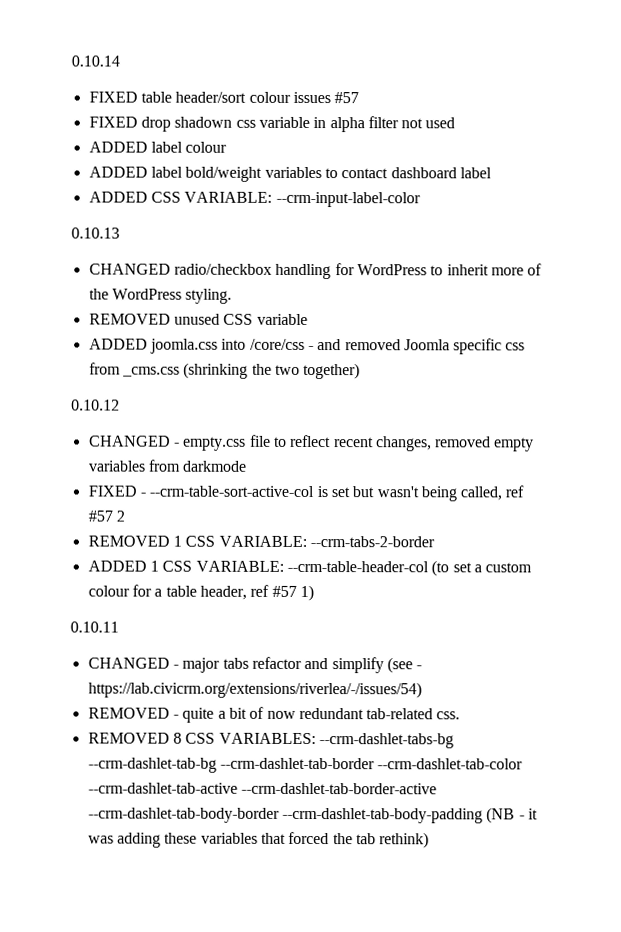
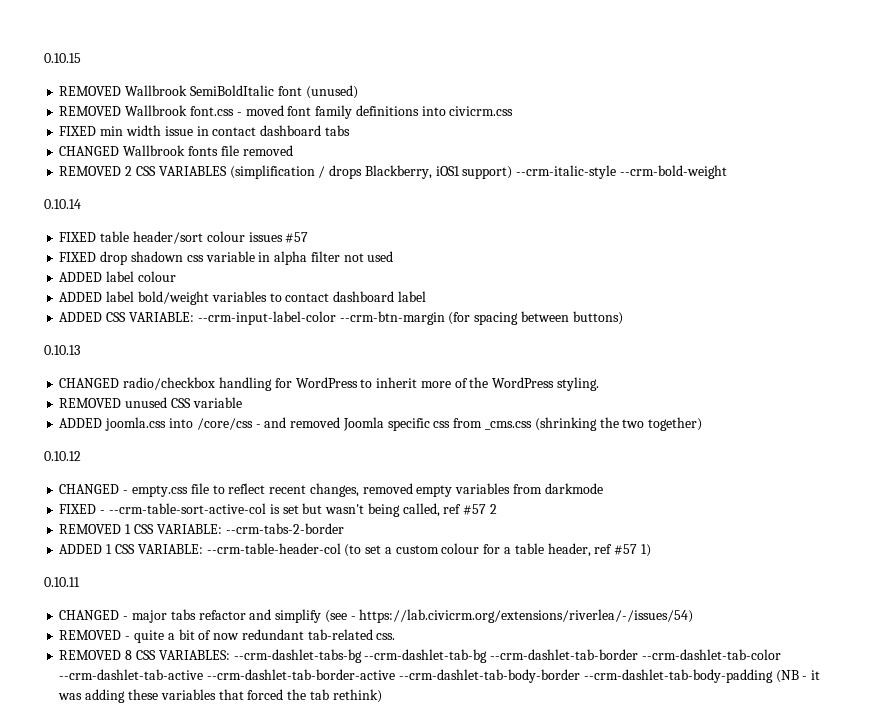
+ 0.10.15
+ REMOVED Wallbrook SemiBoldItalic font (unused)
+ REMOVED Wallbrook font.css - moved font family definitions into civicrm.css
+ FIXED min width issue in contact dashboard tabs
+ CHANGED Wallbrook fonts file removed
+ REMOVED 2 CSS VARIABLES (simplification / drops Blackberry, iOS1 support) --crm-italic-style --crm-bold-weight
- ADDED CSS VARIABLE: --crm-input-label-color
+ ADDED CSS VARIABLE: --crm-input-label-color --crm-btn-margin (for spacing between buttons)

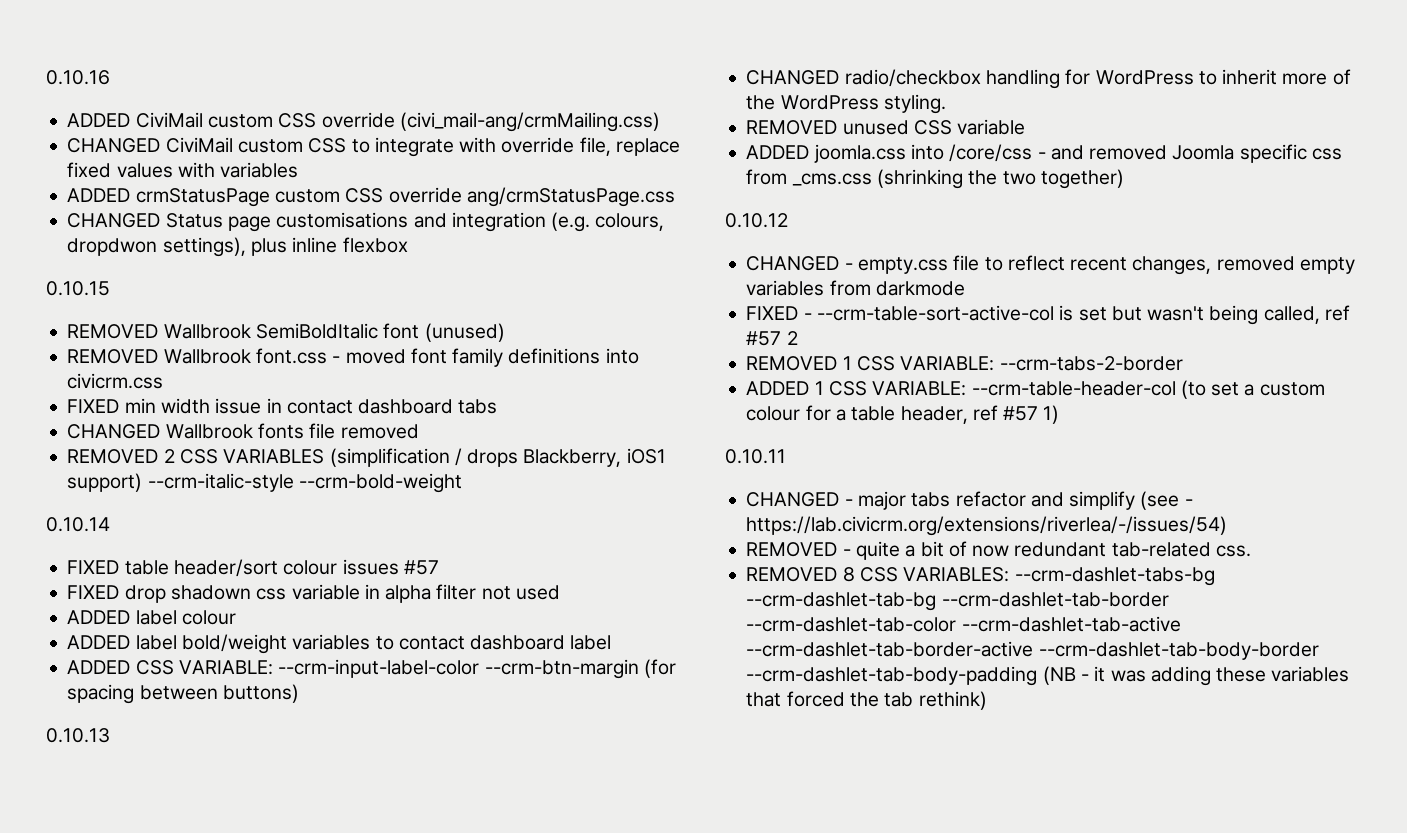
+ 0.10.16
+ ADDED CiviMail custom CSS override (civi_mail-ang/crmMailing.css)
+ CHANGED CiviMail custom CSS to integrate with override file, replace fixed values with variables
+ ADDED crmStatusPage custom CSS override ang/crmStatusPage.css
+ CHANGED Status page customisations and integration (e.g. colours, dropdwon settings), plus inline flexbox

